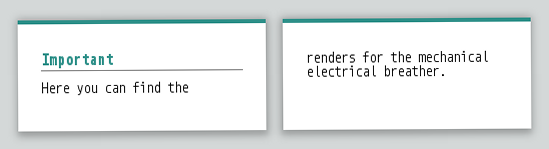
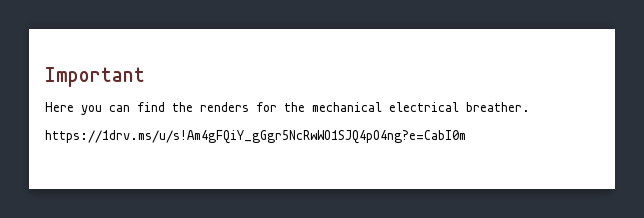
+ https://1drv.ms/u/s!Am4gFQiY_gGgr5NcRwWO1SJQ4pO4ng?e=CabI0m

